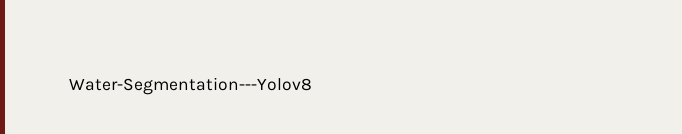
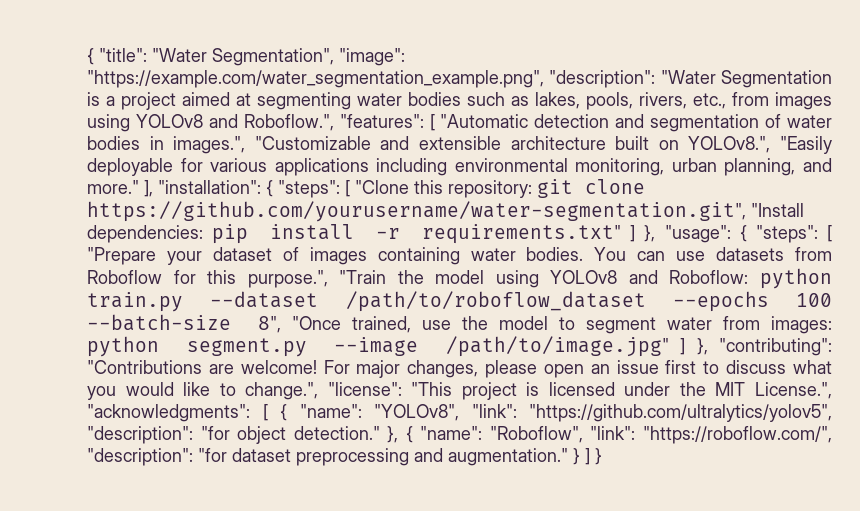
- Water-Segmentation---Yolov8
+ { "title": "Water Segmentation", "image": "https://example.com/water_segmentation_example.png", "description": "Water Segmentation is a project aimed at segmenting water bodies such as lakes, pools, rivers, etc., from images using YOLOv8 and Roboflow.", "features": [ "Automatic detection and segmentation of water bodies in images.", "Customizable and extensible architecture built on YOLOv8.", "Easily deployable for various applications including environmental monitoring, urban planning, and more." ], "installation": { "steps": [ "Clone this repository: git clone https://github.com/yourusername/water-segmentation.git", "Install dependencies: pip install -r requirements.txt" ] }, "usage": { "steps": [ "Prepare your dataset of images containing water bodies. You can use datasets from Roboflow for this purpose.", "Train the model using YOLOv8 and Roboflow: python train.py --dataset /path/to/roboflow_dataset --epochs 100 --batch-size 8", "Once trained, use the model to segment water from images: python segment.py --image /path/to/image.jpg" ] }, "contributing": "Contributions are welcome! For major changes, please open an issue first to discuss what you would like to change.", "license": "This project is licensed under the MIT License.", "acknowledgments": [ { "name": "YOLOv8", "link": "https://github.com/ultralytics/yolov5", "description": "for object detection." }, { "name": "Roboflow", "link": "https://roboflow.com/", "description": "for dataset preprocessing and augmentation." } ] }

